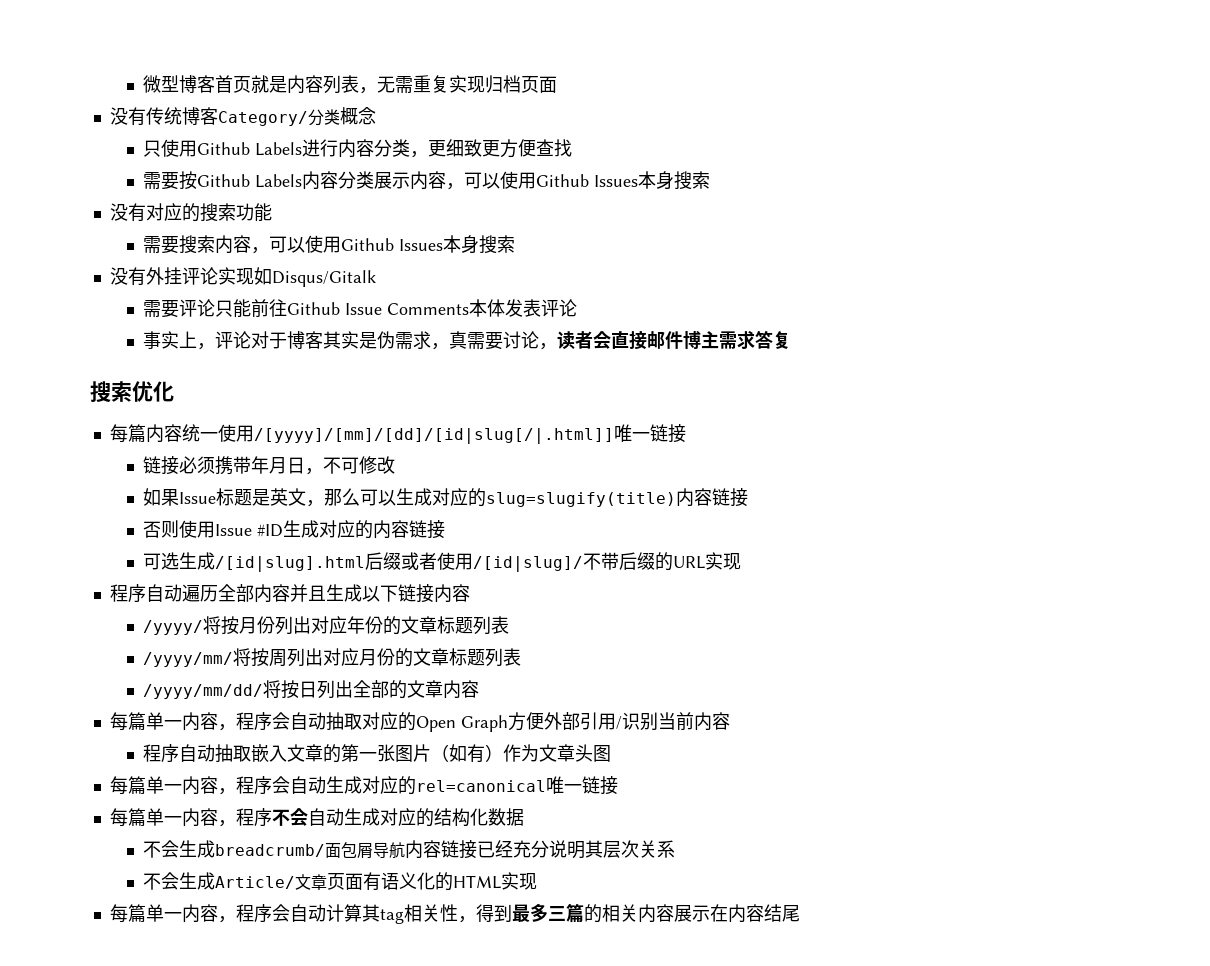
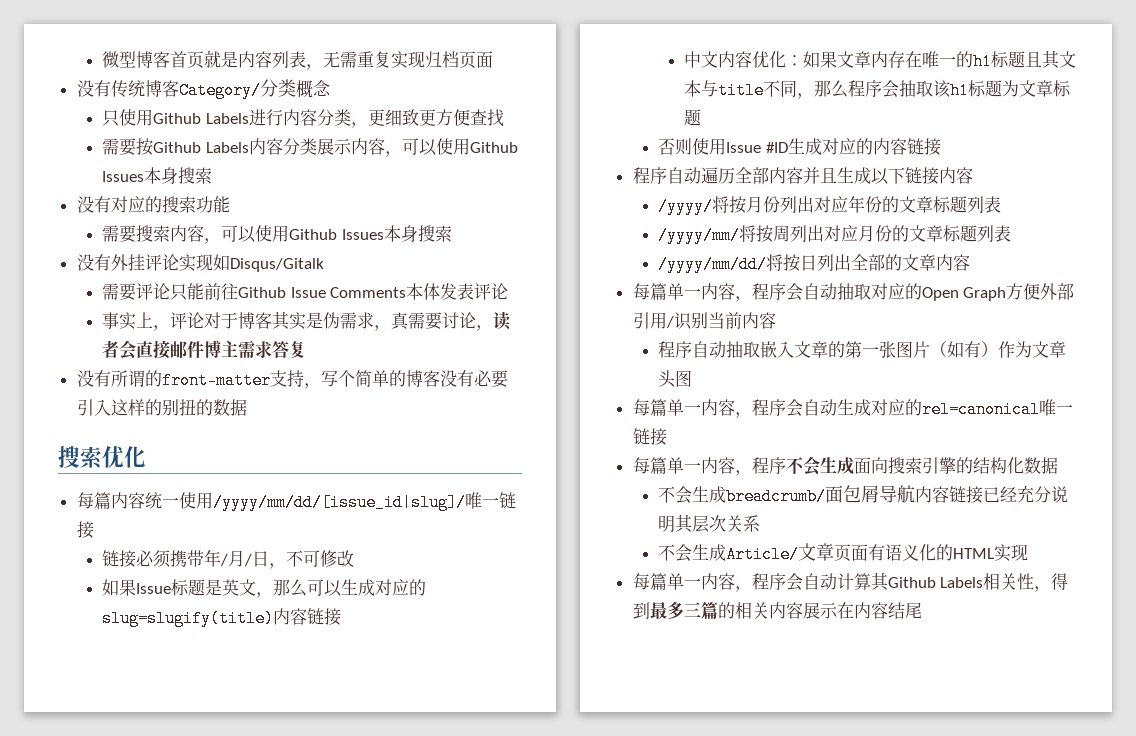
+ 没有所谓的front-matter支持，写个简单的博客没有必要引入这样的别扭的数据
- 每篇内容统一使用/[yyyy]/[mm]/[dd]/[id|slug[/|.html]]唯一链接
+ 每篇内容统一使用/yyyy/mm/dd/[issue_id|slug]/唯一链接
- 链接必须携带年月日，不可修改
+ 链接必须携带年/月/日，不可修改
+ 中文内容优化：如果文章内存在唯一的h1标题且其文本与title不同，那么程序会抽取该h1标题为文章标题
- 可选生成/[id|slug].html后缀或者使用/[id|slug]/不带后缀的URL实现
- 每篇单一内容，程序不会自动生成对应的结构化数据
+ 每篇单一内容，程序不会生成面向搜索引擎的结构化数据
- 每篇单一内容，程序会自动计算其tag相关性，得到最多三篇的相关内容展示在内容结尾
+ 每篇单一内容，程序会自动计算其Github Labels相关性，得到最多三篇的相关内容展示在内容结尾

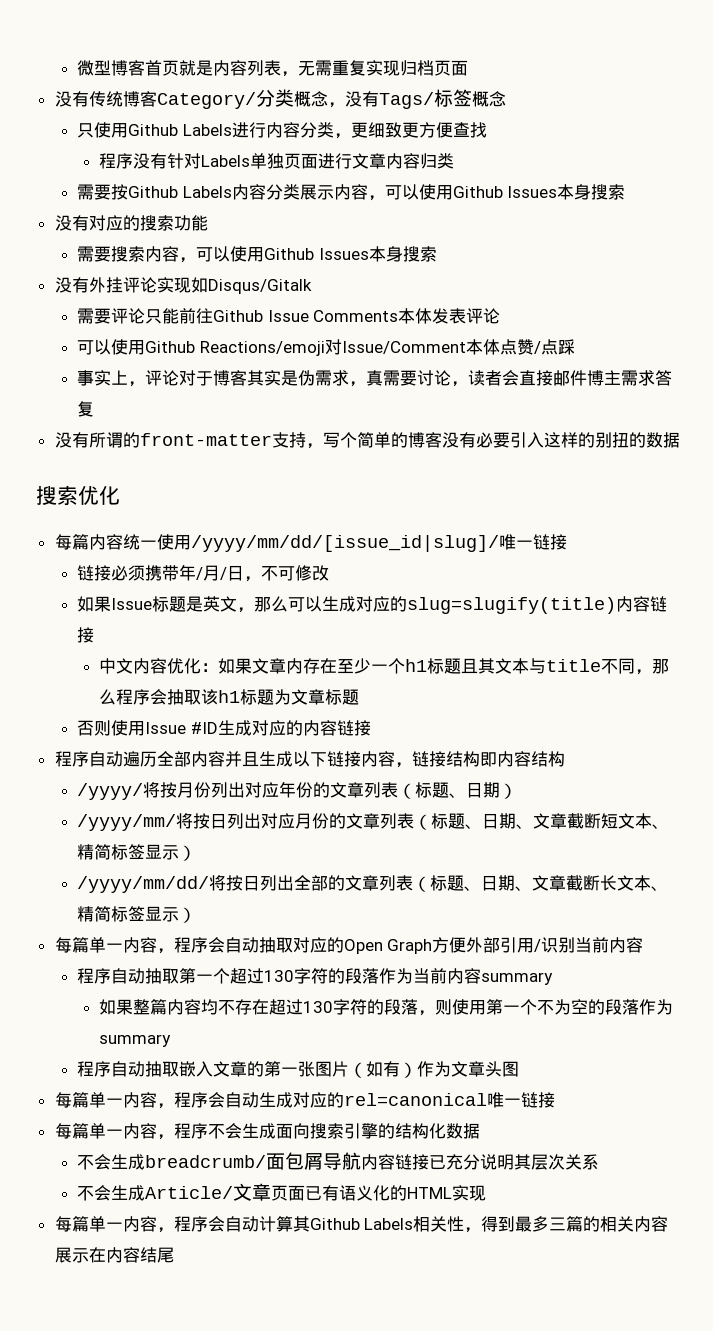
- 没有传统博客Category/分类概念
+ 没有传统博客Category/分类概念，没有Tags/标签概念
+ 程序没有针对Labels单独页面进行文章内容归类
+ 可以使用Github Reactions/emoji对Issue/Comment本体点赞/点踩
- 中文内容优化：如果文章内存在唯一的h1标题且其文本与title不同，那么程序会抽取该h1标题为文章标题
+ 中文内容优化：如果文章内存在至少一个h1标题且其文本与title不同，那么程序会抽取该h1标题为文章标题
- 程序自动遍历全部内容并且生成以下链接内容
+ 程序自动遍历全部内容并且生成以下链接内容，链接结构即内容结构
- /yyyy/将按月份列出对应年份的文章标题列表
+ /yyyy/将按月份列出对应年份的文章列表（标题、日期）
- /yyyy/mm/将按周列出对应月份的文章标题列表
+ /yyyy/mm/将按日列出对应月份的文章列表（标题、日期、文章截断短文本、精简标签显示）
- /yyyy/mm/dd/将按日列出全部的文章内容
+ /yyyy/mm/dd/将按日列出全部的文章列表（标题、日期、文章截断长文本、精简标签显示）
+ 程序自动抽取第一个超过130字符的段落作为当前内容summary
+ 如果整篇内容均不存在超过130字符的段落，则使用第一个不为空的段落作为summary
- 不会生成breadcrumb/面包屑导航内容链接已经充分说明其层次关系
+ 不会生成breadcrumb/面包屑导航内容链接已充分说明其层次关系
- 不会生成Article/文章页面有语义化的HTML实现
+ 不会生成Article/文章页面已有语义化的HTML实现

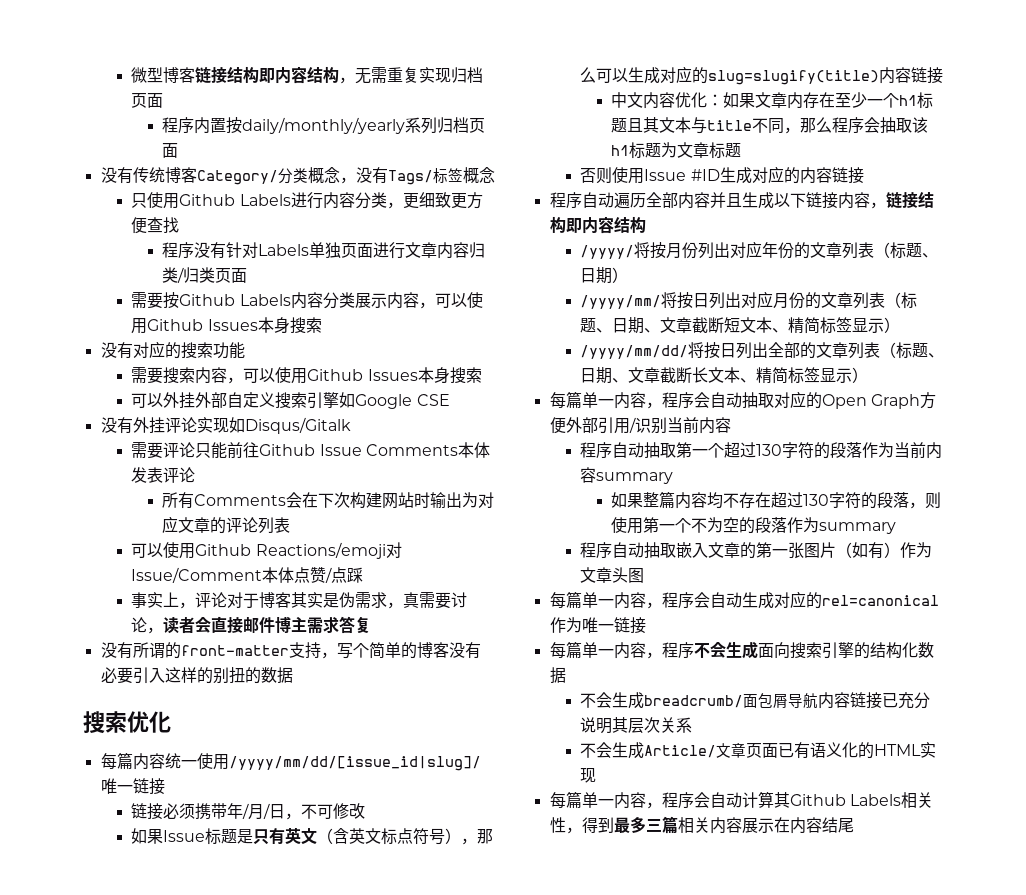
- 微型博客首页就是内容列表，无需重复实现归档页面
+ 微型博客链接结构即内容结构，无需重复实现归档页面
+ 程序内置按daily/monthly/yearly系列归档页面
- 程序没有针对Labels单独页面进行文章内容归类
+ 程序没有针对Labels单独页面进行文章内容归类/归类页面
+ 可以外挂外部自定义搜索引擎如Google CSE
+ 所有Comments会在下次构建网站时输出为对应文章的评论列表
- 如果Issue标题是英文，那么可以生成对应的slug=slugify(title)内容链接
+ 如果Issue标题是只有英文（含英文标点符号），那么可以生成对应的slug=slugify(title)内容链接
- 每篇单一内容，程序会自动生成对应的rel=canonical唯一链接
+ 每篇单一内容，程序会自动生成对应的rel=canonical作为唯一链接
- 每篇单一内容，程序会自动计算其Github Labels相关性，得到最多三篇的相关内容展示在内容结尾
+ 每篇单一内容，程序会自动计算其Github Labels相关性，得到最多三篇相关内容展示在内容结尾

